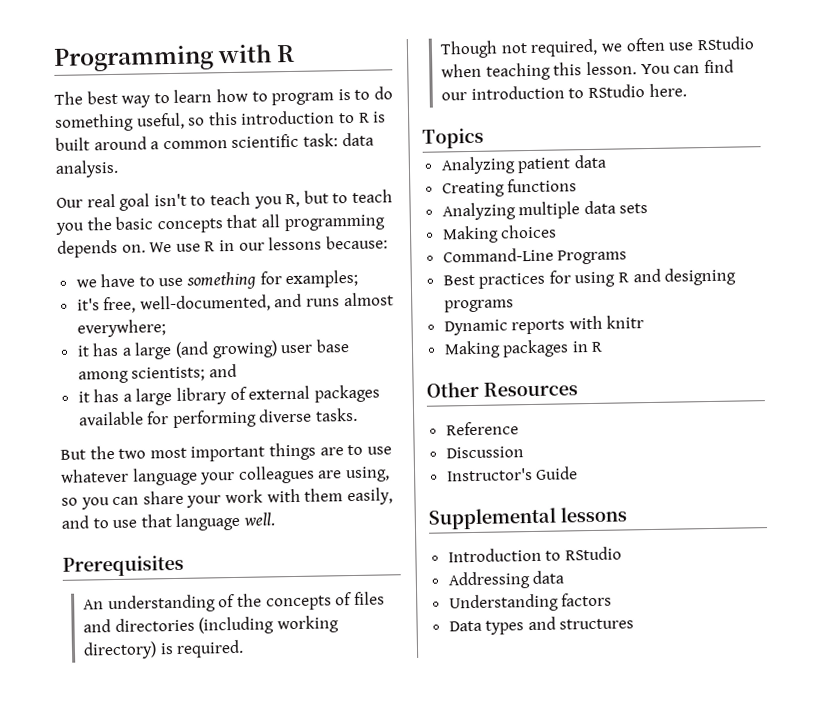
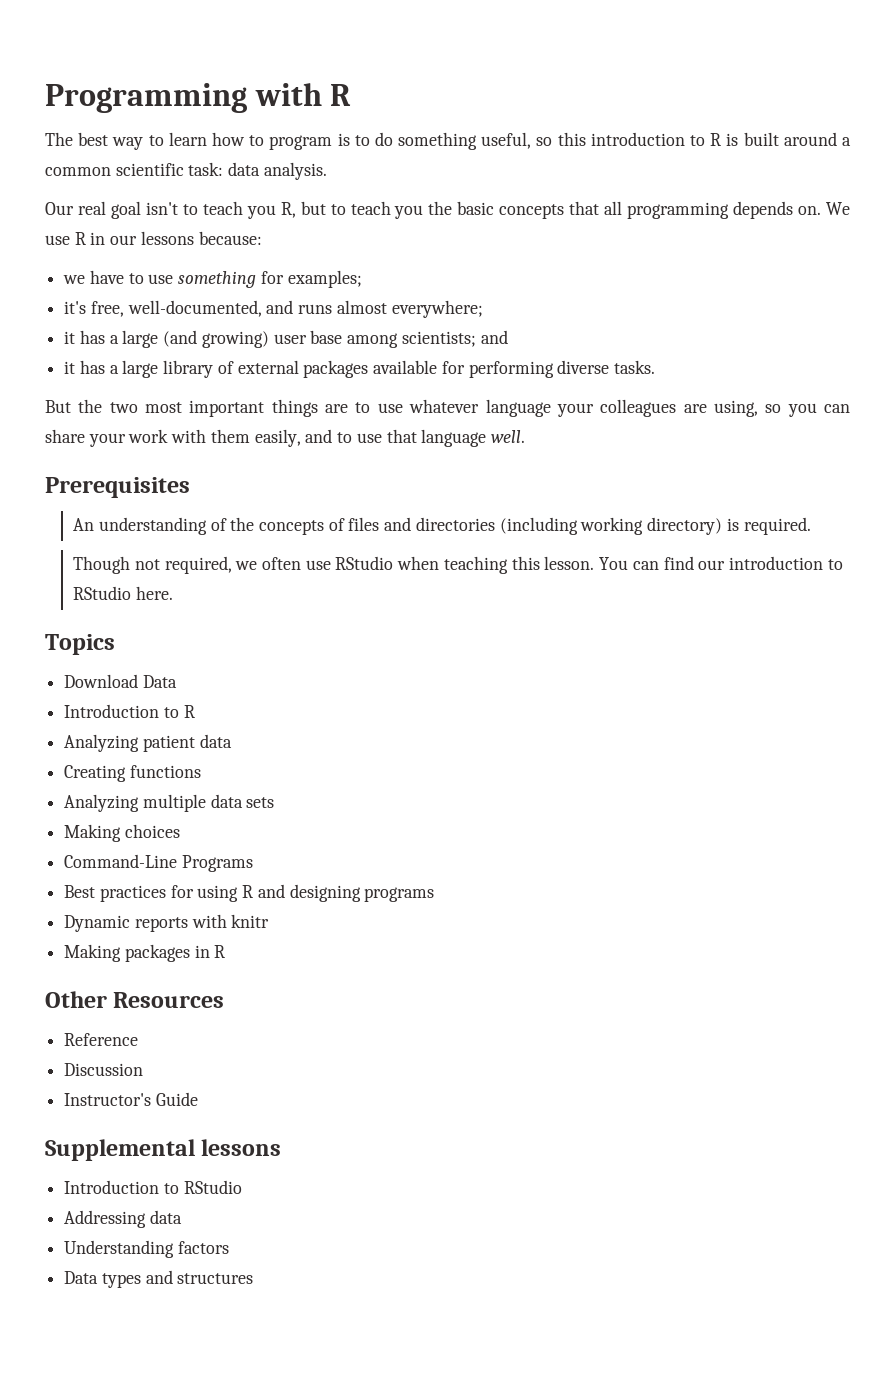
+ Download Data
+ Introduction to R

